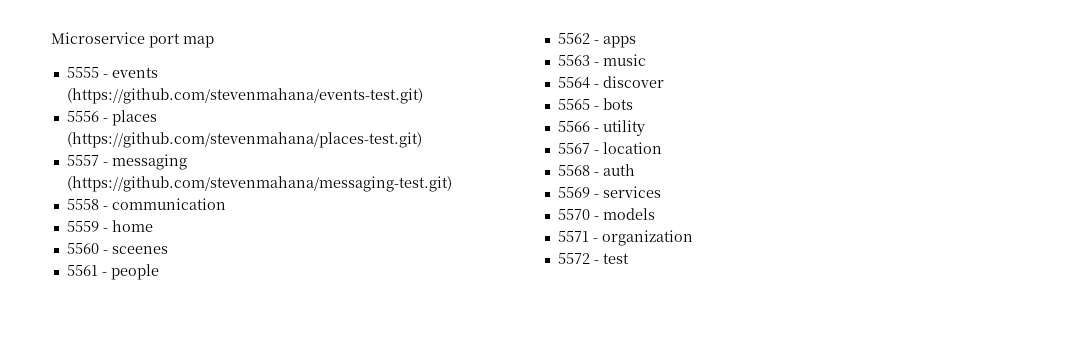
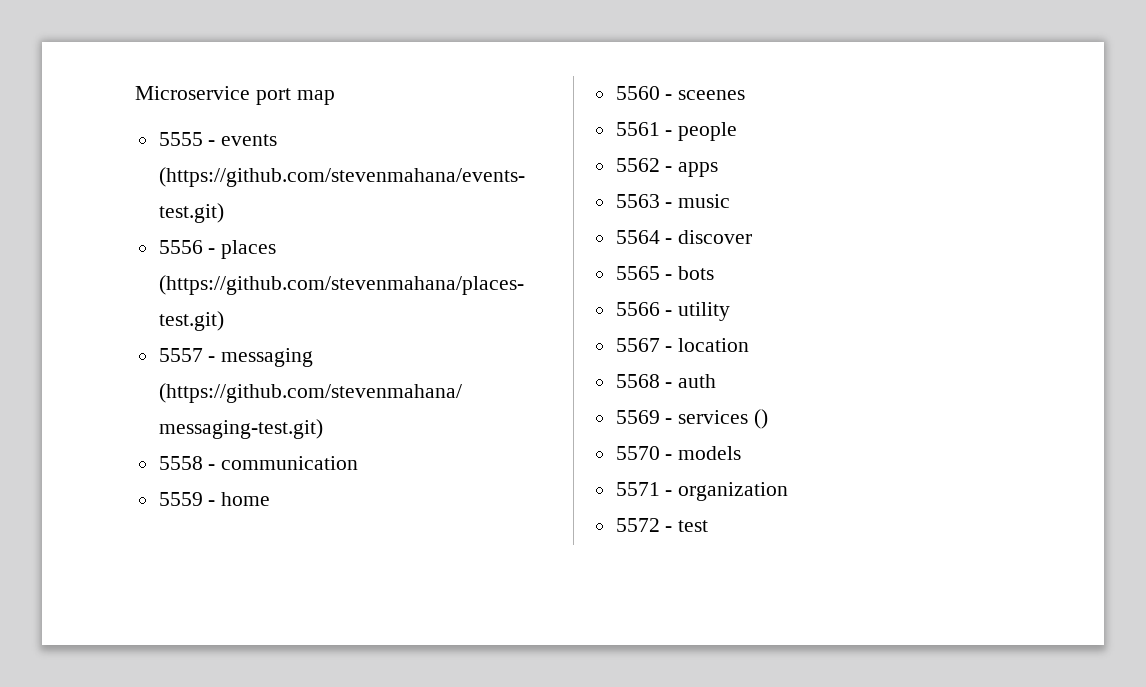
- 5569 - services
+ 5569 - services ()

